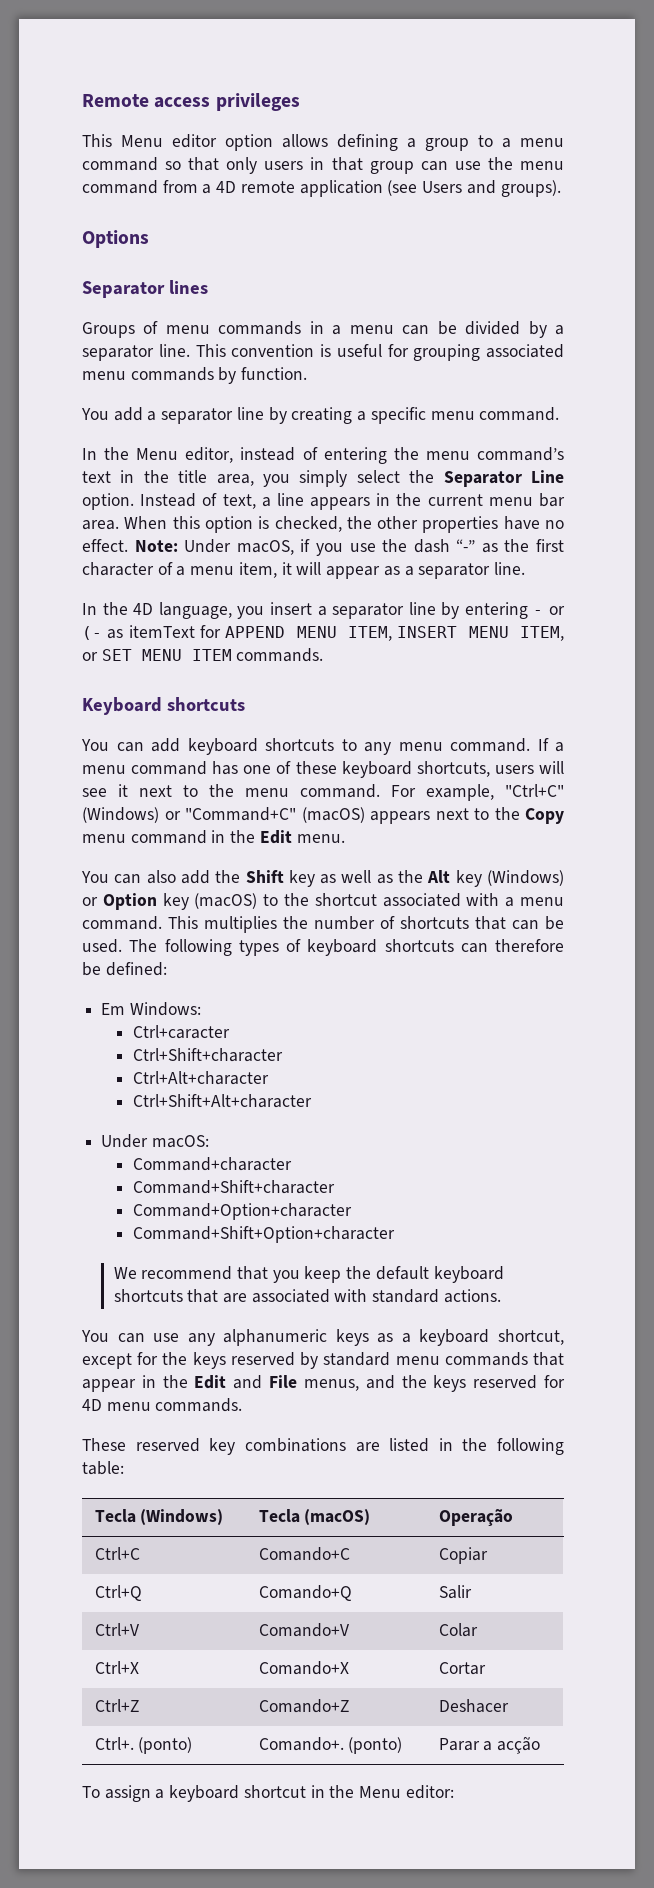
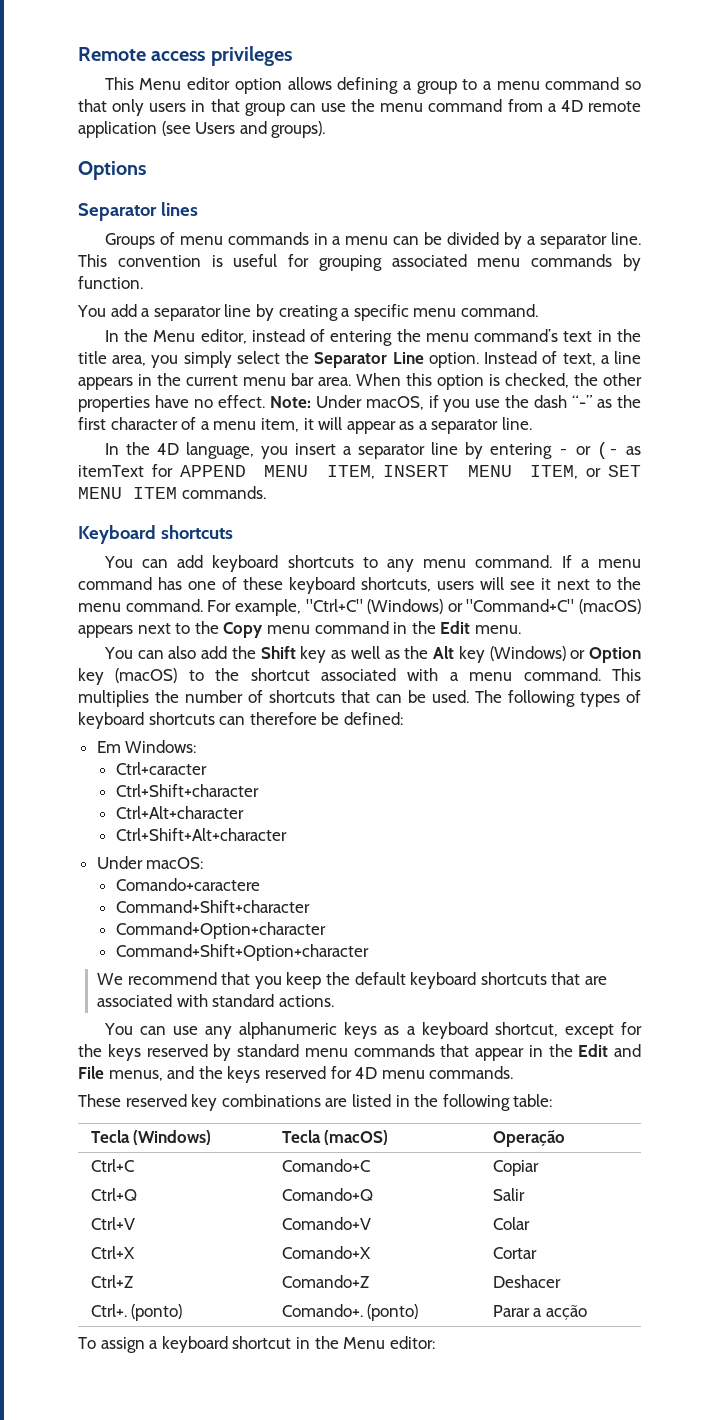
- Command+character
+ Comando+caractere

